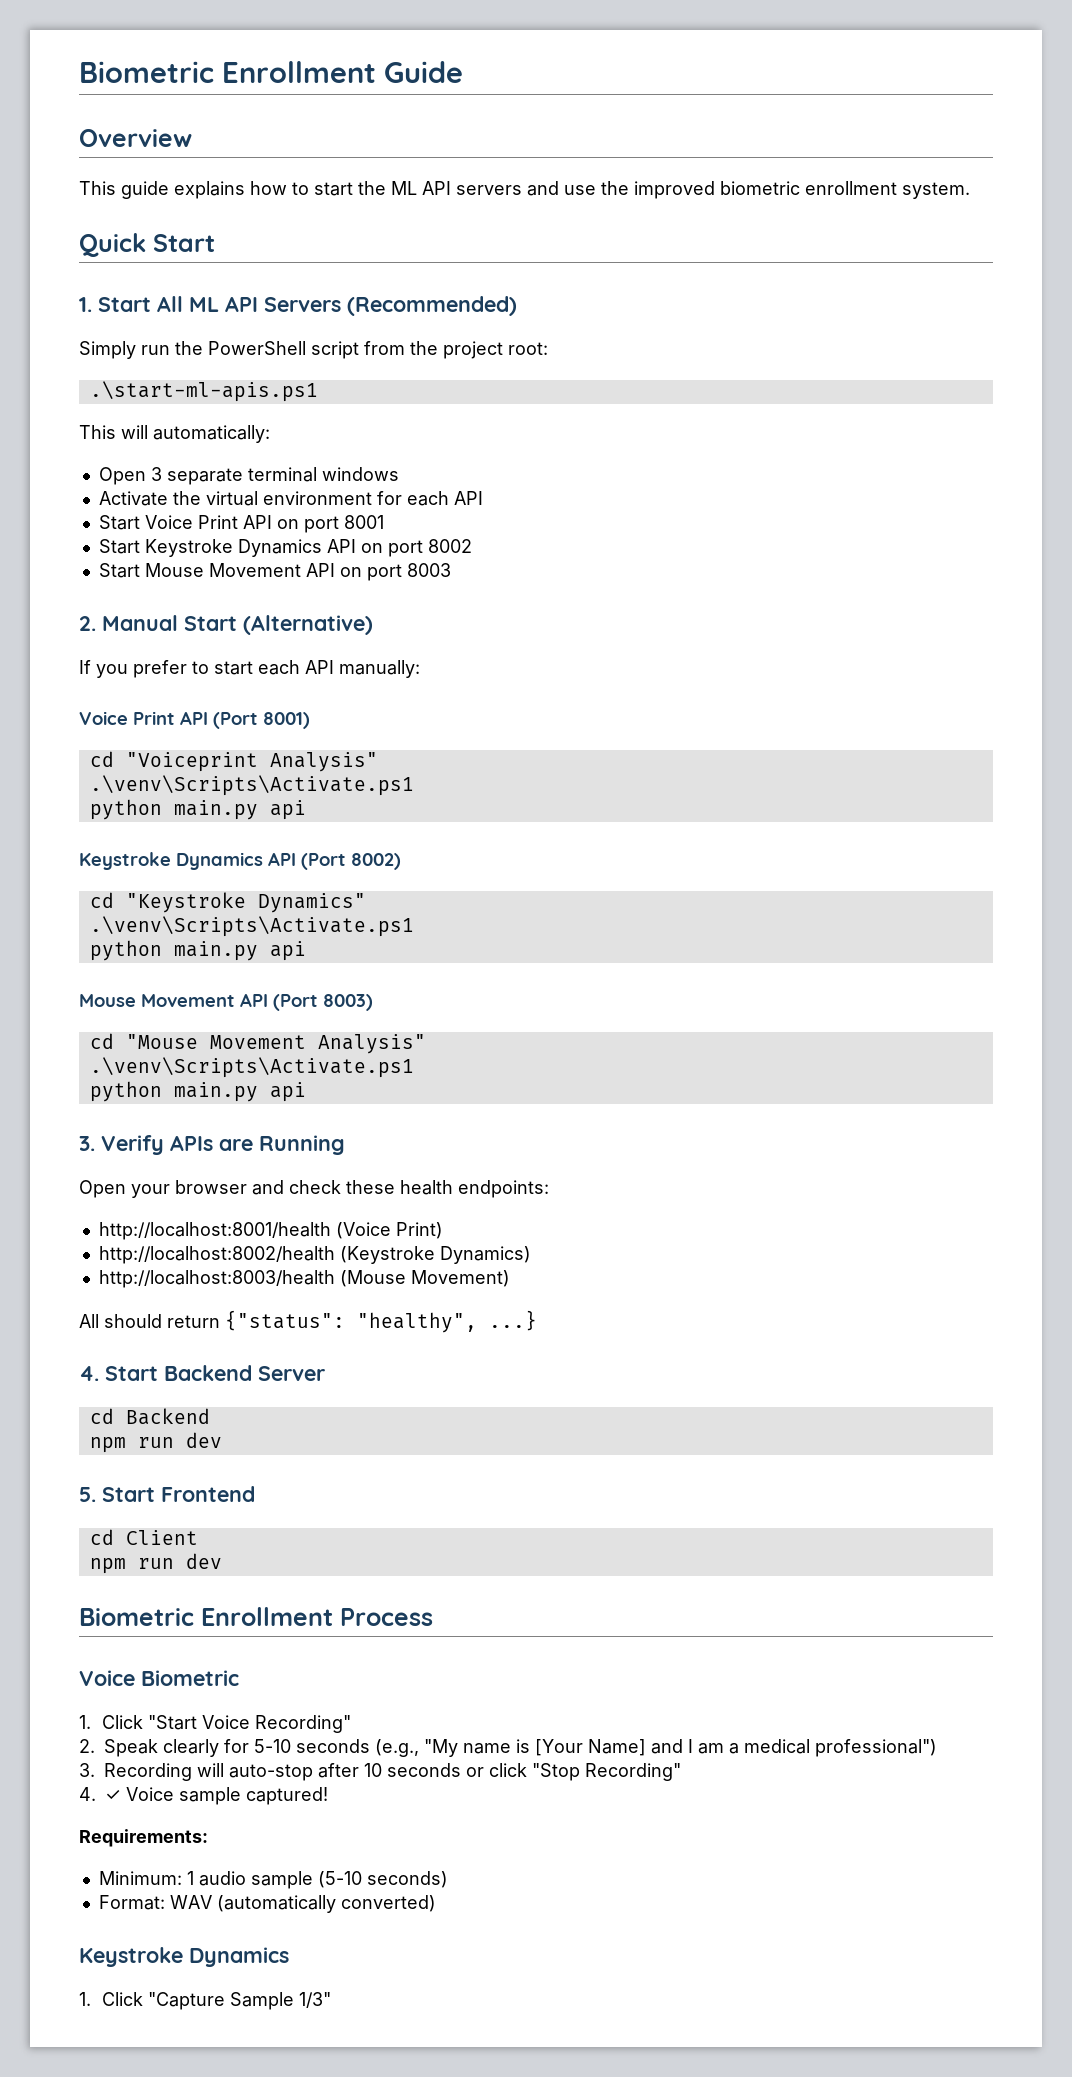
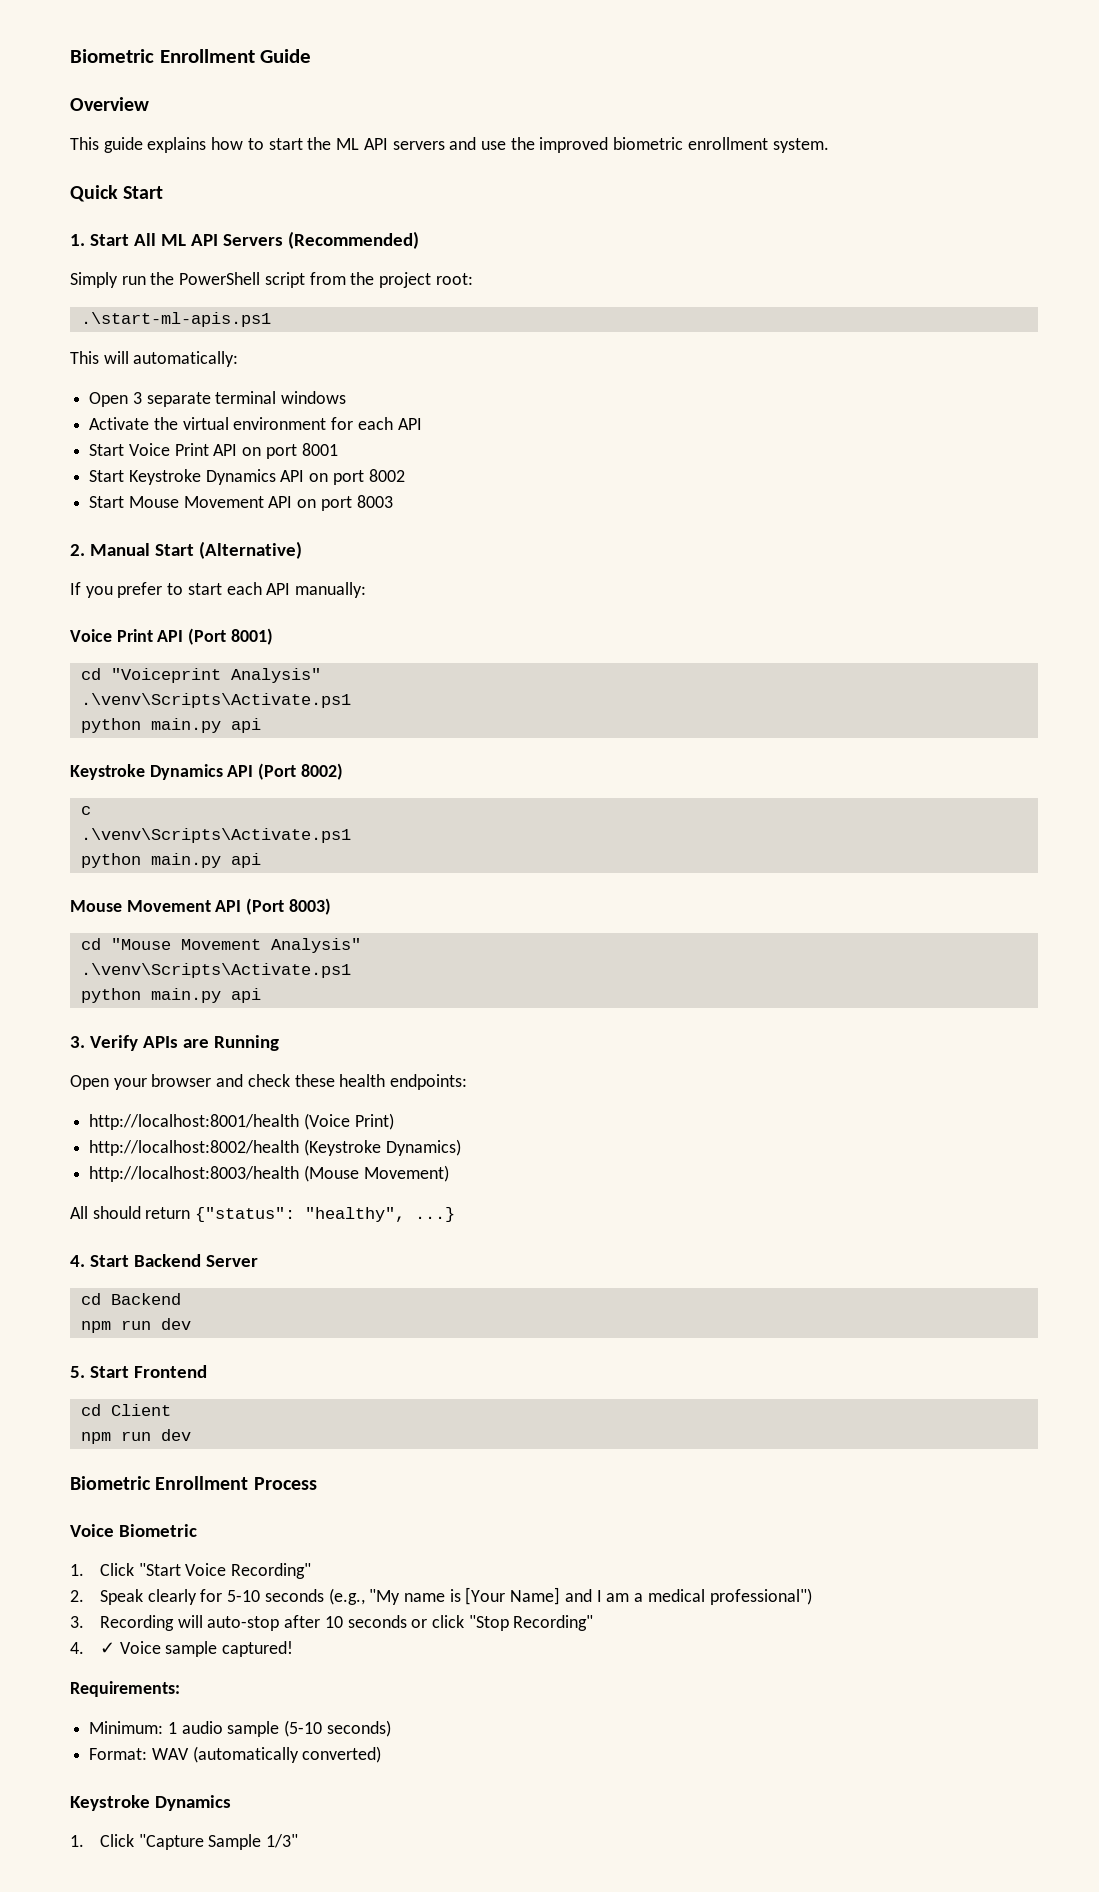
- cd "Keystroke Dynamics"
+ c

